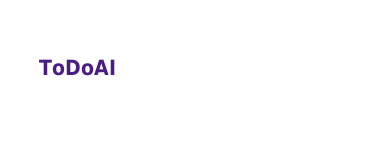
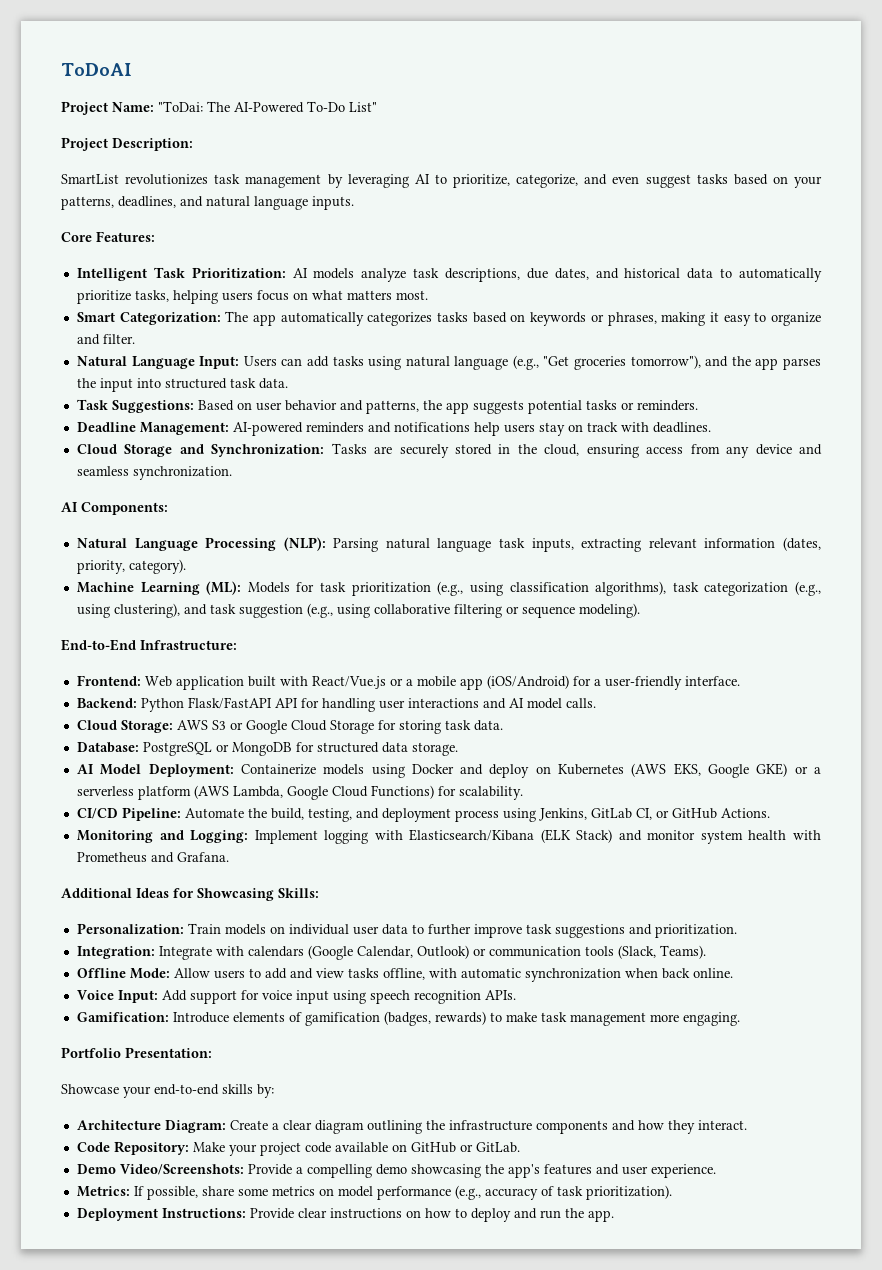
+ Project Name: "ToDai: The AI-Powered To-Do List"
+ Project Description:
+ SmartList revolutionizes task management by leveraging AI to prioritize, categorize, and even suggest tasks based on your patterns, deadlines, and natural language inputs.
+ Core Features:
+ Intelligent Task Prioritization: AI models analyze task descriptions, due dates, and historical data to automatically prioritize tasks, helping users focus on what matters most.
+ Smart Categorization: The app automatically categorizes tasks based on keywords or phrases, making it easy to organize and filter.
+ Natural Language Input: Users can add tasks using natural language (e.g., "Get groceries tomorrow"), and the app parses the input into structured task data.
+ Task Suggestions: Based on user behavior and patterns, the app suggests potential tasks or reminders.
+ Deadline Management: AI-powered reminders and notifications help users stay on track with deadlines.
+ Cloud Storage and Synchronization: Tasks are securely stored in the cloud, ensuring access from any device and seamless synchronization.
+ AI Components:
+ Natural Language Processing (NLP): Parsing natural language task inputs, extracting relevant information (dates, priority, category).
+ Machine Learning (ML): Models for task prioritization (e.g., using classification algorithms), task categorization (e.g., using clustering), and task suggestion (e.g., using collaborative filtering or sequence modeling).
+ End-to-End Infrastructure:
+ Frontend: Web application built with React/Vue.js or a mobile app (iOS/Android) for a user-friendly interface.
+ Backend: Python Flask/FastAPI API for handling user interactions and AI model calls.
+ Cloud Storage: AWS S3 or Google Cloud Storage for storing task data.
+ Database: PostgreSQL or MongoDB for structured data storage.
+ AI Model Deployment: Containerize models using Docker and deploy on Kubernetes (AWS EKS, Google GKE) or a serverless platform (AWS Lambda, Google Cloud Functions) for scalability.
+ CI/CD Pipeline: Automate the build, testing, and deployment process using Jenkins, GitLab CI, or GitHub Actions.
+ Monitoring and Logging: Implement logging with Elasticsearch/Kibana (ELK Stack) and monitor system health with Prometheus and Grafana.
+ Additional Ideas for Showcasing Skills:
+ Personalization: Train models on individual user data to further improve task suggestions and prioritization.
+ Integration: Integrate with calendars (Google Calendar, Outlook) or communication tools (Slack, Teams).
+ Offline Mode: Allow users to add and view tasks offline, with automatic synchronization when back online.
+ Voice Input: Add support for voice input using speech recognition APIs.
+ Gamification: Introduce elements of gamification (badges, rewards) to make task management more engaging.
+ Portfolio Presentation:
+ Showcase your end-to-end skills by:
+ Architecture Diagram: Create a clear diagram outlining the infrastructure components and how they interact.
+ Code Repository: Make your project code available on GitHub or GitLab.
+ Demo Video/Screenshots: Provide a compelling demo showcasing the app's features and user experience.
+ Metrics: If possible, share some metrics on model performance (e.g., accuracy of task prioritization).
+ Deployment Instructions: Provide clear instructions on how to deploy and run the app.

